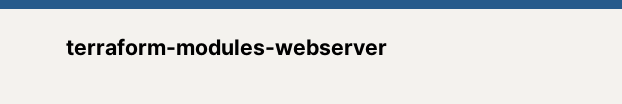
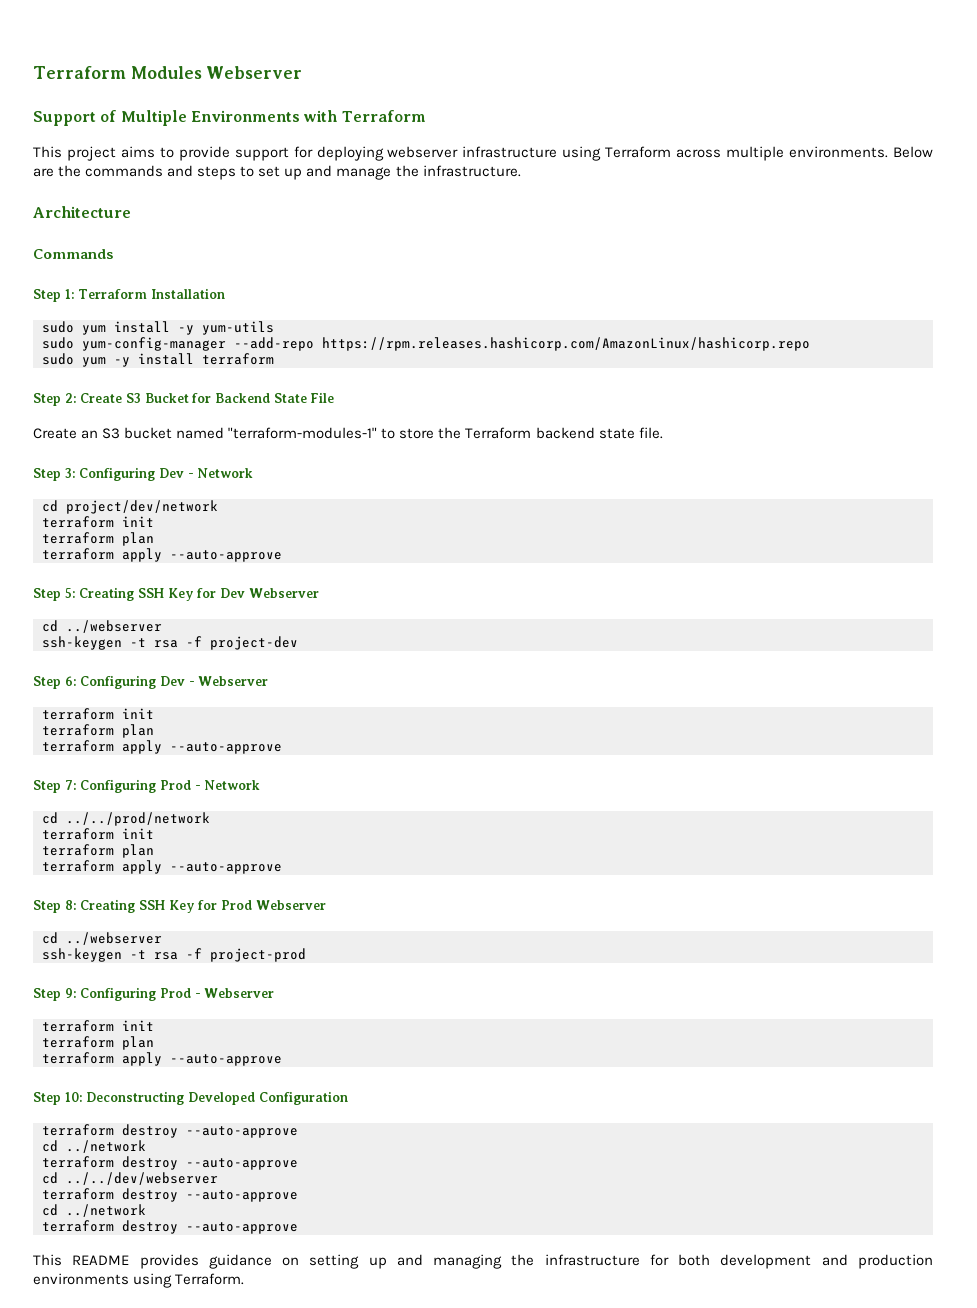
- terraform-modules-webserver
+ Terraform Modules Webserver
+ Support of Multiple Environments with Terraform
+ This project aims to provide support for deploying webserver infrastructure using Terraform across multiple environments. Below are the commands and steps to set up and manage the infrastructure.
+ Architecture
+ Commands
+ Step 1: Terraform Installation
+ sudo yum install -y yum-utils
+ sudo yum-config-manager --add-repo https://rpm.releases.hashicorp.com/AmazonLinux/hashicorp.repo
+ sudo yum -y install terraform
+ Step 2: Create S3 Bucket for Backend State File
+ Create an S3 bucket named "terraform-modules-1" to store the Terraform backend state file.
+ Step 3: Configuring Dev - Network
+ cd project/dev/network
+ terraform init
+ terraform plan
+ terraform apply --auto-approve
+ Step 5: Creating SSH Key for Dev Webserver
+ cd ../webserver
+ ssh-keygen -t rsa -f project-dev
+ Step 6: Configuring Dev - Webserver
+ terraform init
+ terraform plan
+ terraform apply --auto-approve
+ Step 7: Configuring Prod - Network
+ cd ../../prod/network
+ terraform init
+ terraform plan
+ terraform apply --auto-approve
+ Step 8: Creating SSH Key for Prod Webserver
+ cd ../webserver
+ ssh-keygen -t rsa -f project-prod
+ Step 9: Configuring Prod - Webserver
+ terraform init
+ terraform plan
+ terraform apply --auto-approve
+ Step 10: Deconstructing Developed Configuration
+ terraform destroy --auto-approve
+ cd ../network
+ terraform destroy --auto-approve
+ cd ../../dev/webserver
+ terraform destroy --auto-approve
+ cd ../network
+ terraform destroy --auto-approve
+ This README provides guidance on setting up and managing the infrastructure for both development and production environments using Terraform.

